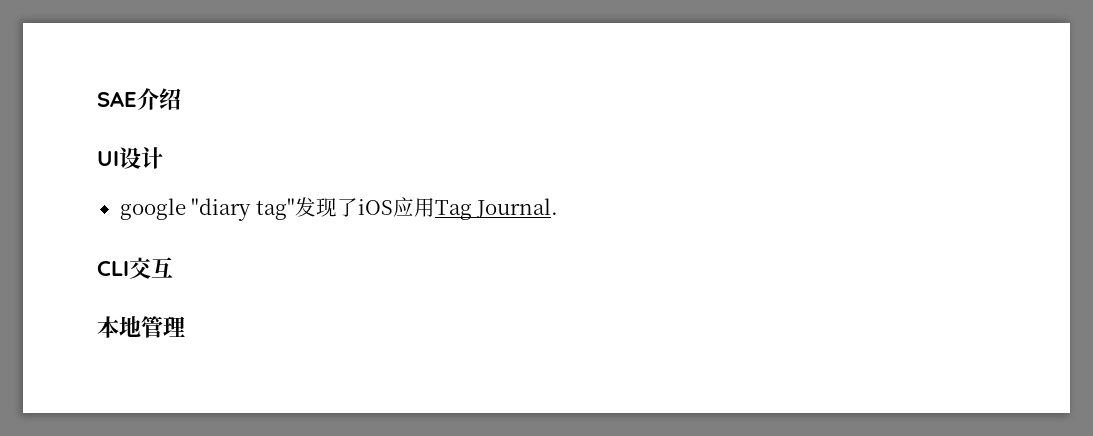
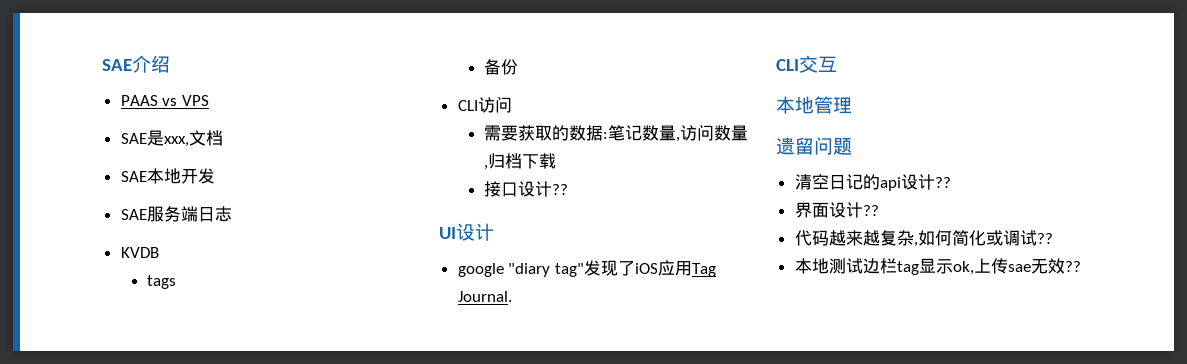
+ PAAS vs VPS
+ SAE是xxx,文档
+ SAE本地开发
+ SAE服务端日志
+ KVDB
+ tags
+ 备份
+ CLI访问
+ 需要获取的数据:笔记数量,访问数量,归档下载
+ 接口设计??
+ 遗留问题
+ 清空日记的api设计??
+ 界面设计??
+ 代码越来越复杂,如何简化或调试??
+ 本地测试边栏tag显示ok,上传sae无效??

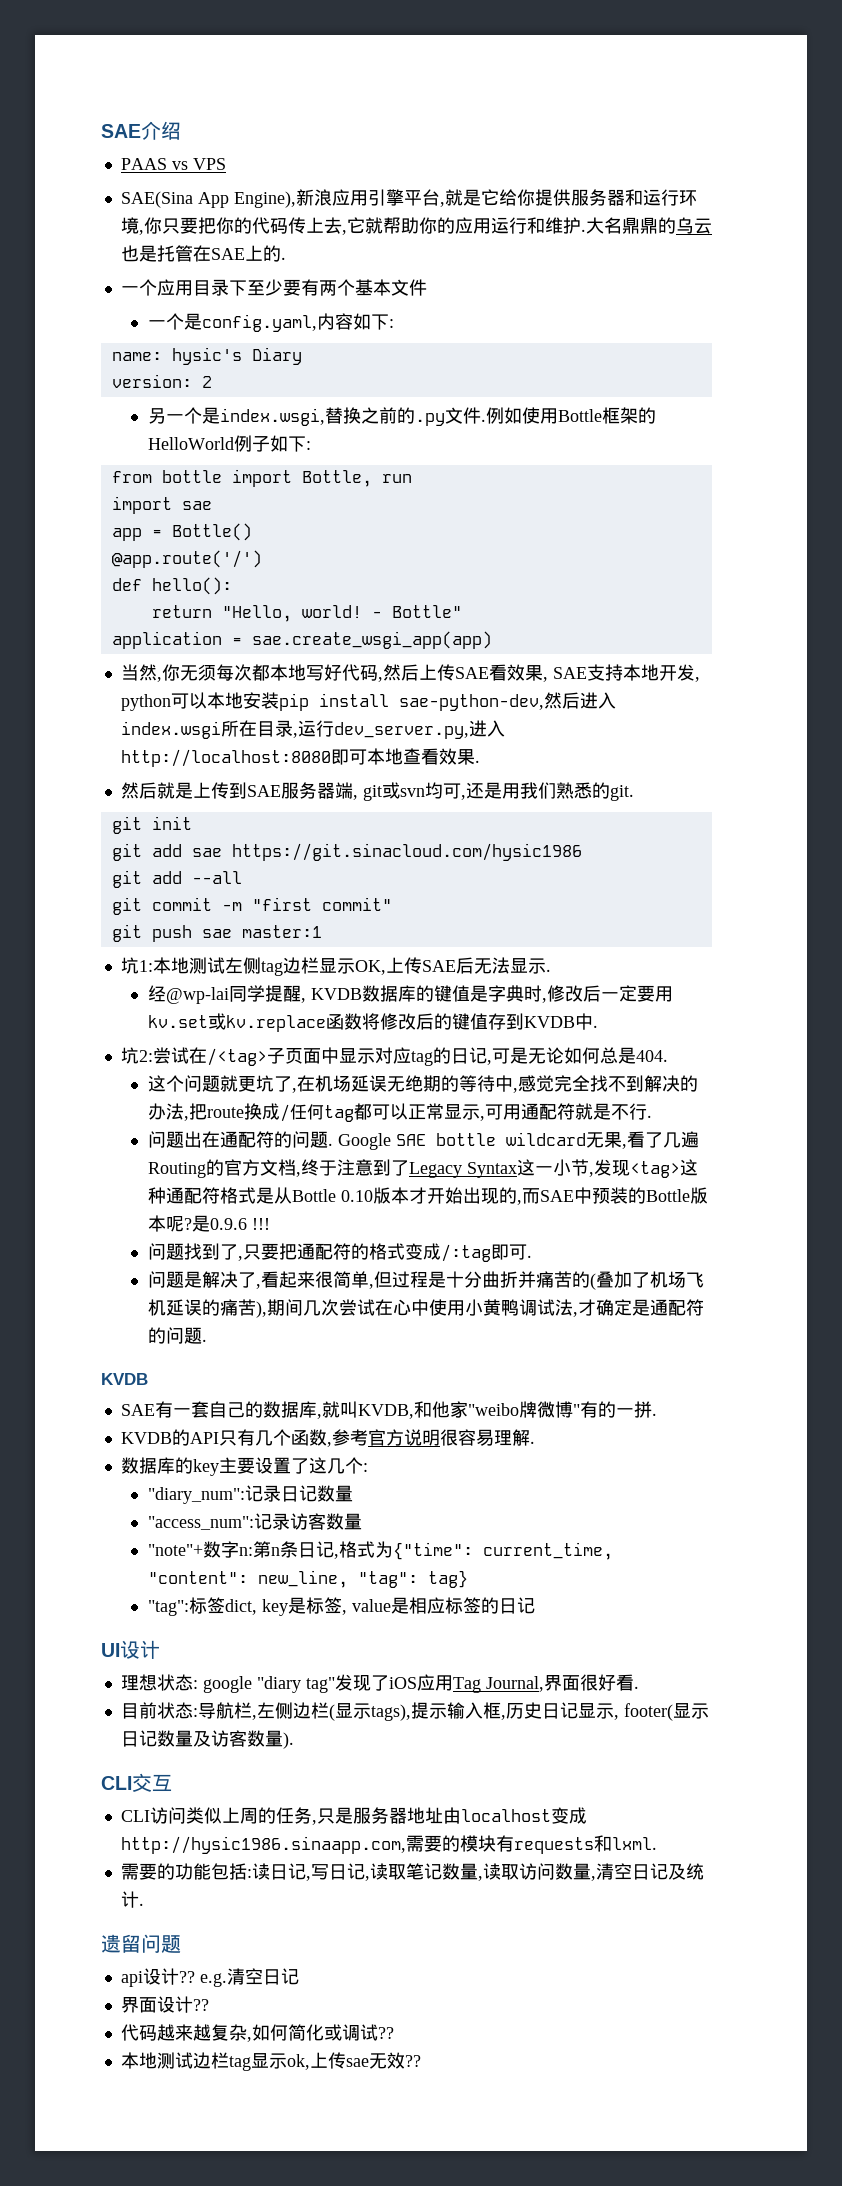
- SAE是xxx,文档
- SAE本地开发
- SAE服务端日志
+ SAE(Sina App Engine),新浪应用引擎平台,就是它给你提供服务器和运行环境,你只要把你的代码传上去,它就帮助你的应用运行和维护.大名鼎鼎的乌云也是托管在SAE上的.
+ 一个应用目录下至少要有两个基本文件
+ 一个是config.yaml,内容如下:
+ name: hysic's Diary
+ version: 2
+ 另一个是index.wsgi,替换之前的.py文件.例如使用Bottle框架的HelloWorld例子如下:
+ from bottle import Bottle, run
+ import sae
+ app = Bottle()
+ @app.route('/')
+ def hello():
+ return "Hello, world! - Bottle"
+ application = sae.create_wsgi_app(app)
+ 当然,你无须每次都本地写好代码,然后上传SAE看效果, SAE支持本地开发, python可以本地安装pip install sae-python-dev,然后进入index.wsgi所在目录,运行dev_server.py,进入http://localhost:8080即可本地查看效果.
+ 然后就是上传到SAE服务器端, git或svn均可,还是用我们熟悉的git.
+ git init
+ git add sae https://git.sinacloud.com/hysic1986
+ git add --all
+ git commit -m "first commit"
+ git push sae master:1
+ 坑1:本地测试左侧tag边栏显示OK,上传SAE后无法显示.
+ 经@wp-lai同学提醒, KVDB数据库的键值是字典时,修改后一定要用kv.set或kv.replace函数将修改后的键值存到KVDB中.
+ 坑2:尝试在/<tag>子页面中显示对应tag的日记,可是无论如何总是404.
+ 这个问题就更坑了,在机场延误无绝期的等待中,感觉完全找不到解决的办法,把route换成/任何tag都可以正常显示,可用通配符就是不行.
+ 问题出在通配符的问题. Google SAE bottle wildcard无果,看了几遍Routing的官方文档,终于注意到了Legacy Syntax这一小节,发现<tag>这种通配符格式是从Bottle 0.10版本才开始出现的,而SAE中预装的Bottle版本呢?是0.9.6 !!!
+ 问题找到了,只要把通配符的格式变成/:tag即可.
+ 问题是解决了,看起来很简单,但过程是十分曲折并痛苦的(叠加了机场飞机延误的痛苦),期间几次尝试在心中使用小黄鸭调试法,才确定是通配符的问题.
  KVDB
- tags
- 备份
- CLI访问
- 需要获取的数据:笔记数量,访问数量,归档下载
- 接口设计??
+ SAE有一套自己的数据库,就叫KVDB,和他家"weibo牌微博"有的一拼.
+ KVDB的API只有几个函数,参考官方说明很容易理解.
+ 数据库的key主要设置了这几个:
+ "diary_num":记录日记数量
+ "access_num":记录访客数量
+ "note"+数字n:第n条日记,格式为{"time": current_time, "content": new_line, "tag": tag}
+ "tag":标签dict, key是标签, value是相应标签的日记
- google "diary tag"发现了iOS应用Tag Journal.
+ 理想状态: google "diary tag"发现了iOS应用Tag Journal,界面很好看.
+ 目前状态:导航栏,左侧边栏(显示tags),提示输入框,历史日记显示, footer(显示日记数量及访客数量).
  CLI交互
- 本地管理
+ CLI访问类似上周的任务,只是服务器地址由localhost变成http://hysic1986.sinaapp.com,需要的模块有requests和lxml.
+ 需要的功能包括:读日记,写日记,读取笔记数量,读取访问数量,清空日记及统计.
  遗留问题
- 清空日记的api设计??
+ api设计?? e.g.清空日记

